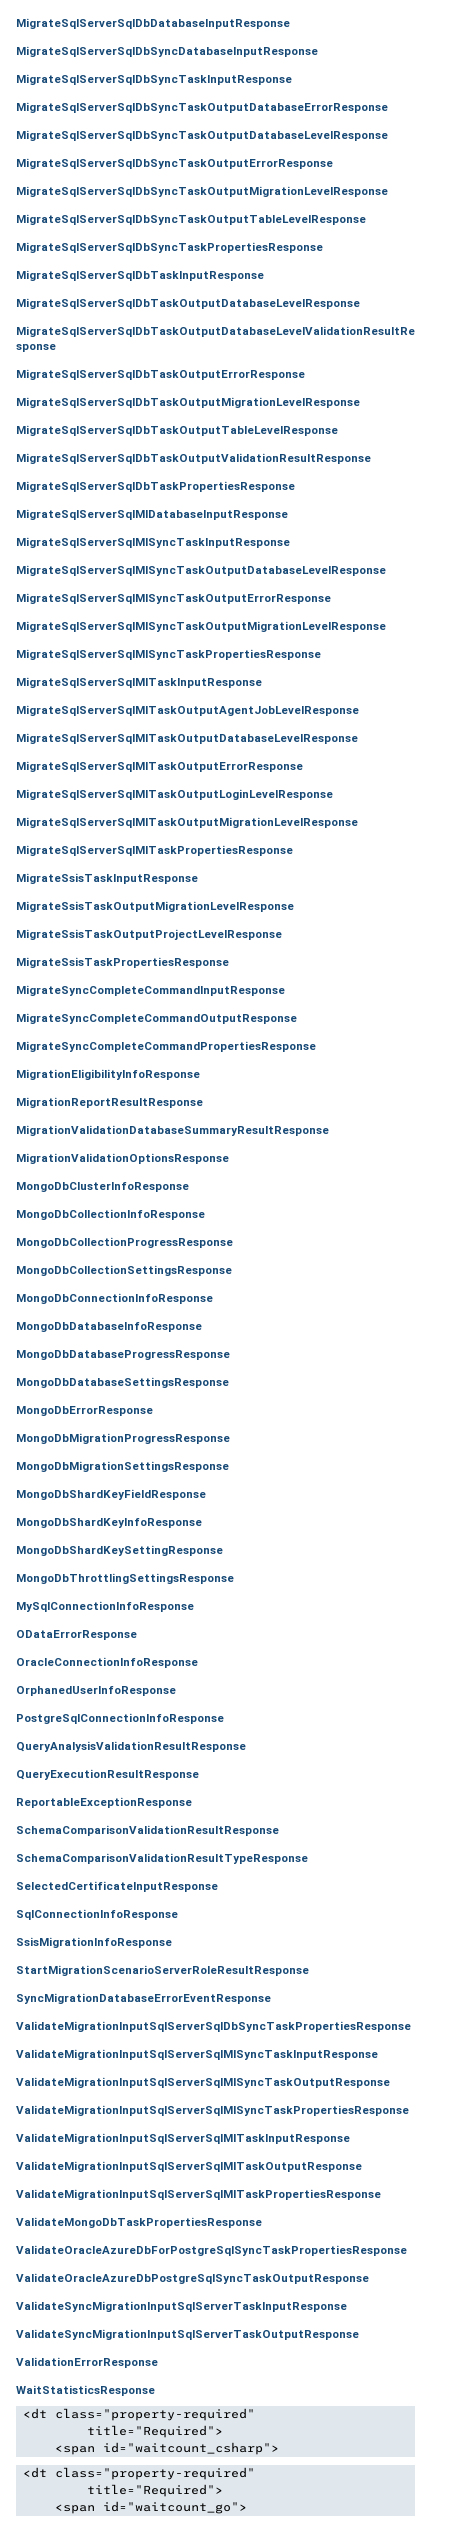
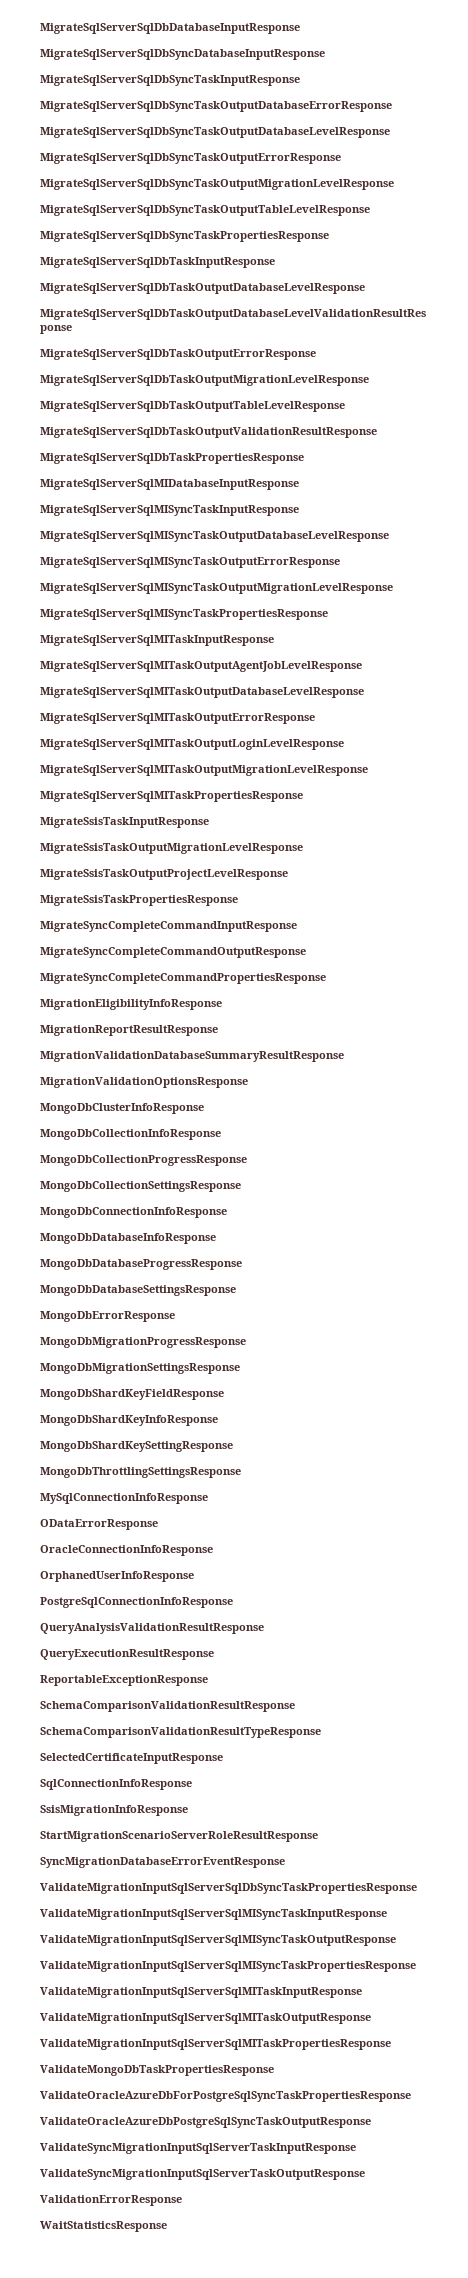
  WaitStatisticsResponse
- <dt class="property-required"
- title="Required">
- <span id="waitcount_csharp">
- <dt class="property-required"
- title="Required">
- <span id="waitcount_go">

